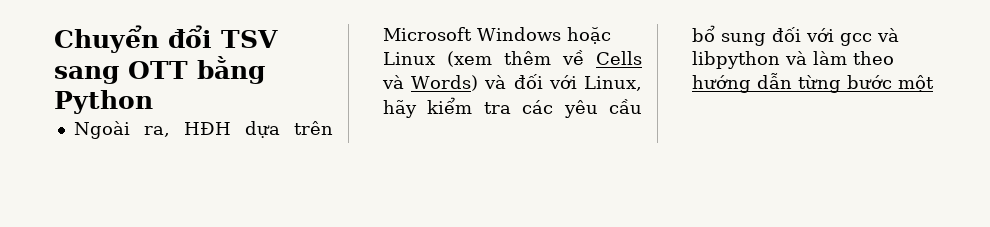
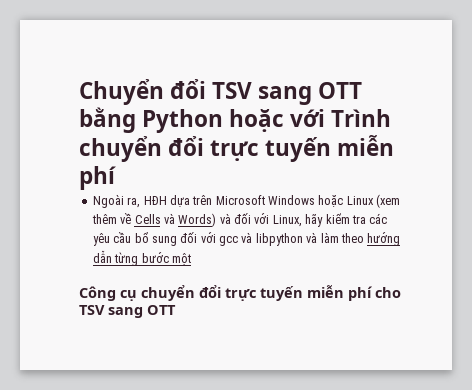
- Chuyển đổi TSV sang OTT bằng Python
+ Chuyển đổi TSV sang OTT bằng Python hoặc với Trình chuyển đổi trực tuyến miễn phí
+ Công cụ chuyển đổi trực tuyến miễn phí cho TSV sang OTT

